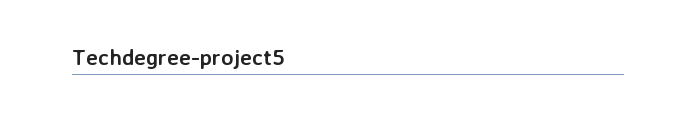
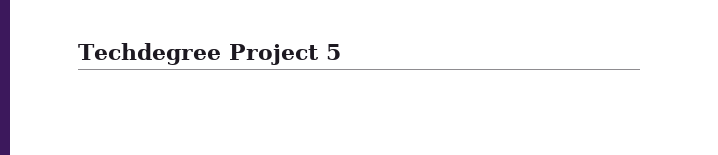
- Techdegree-project5
+ Techdegree Project 5

